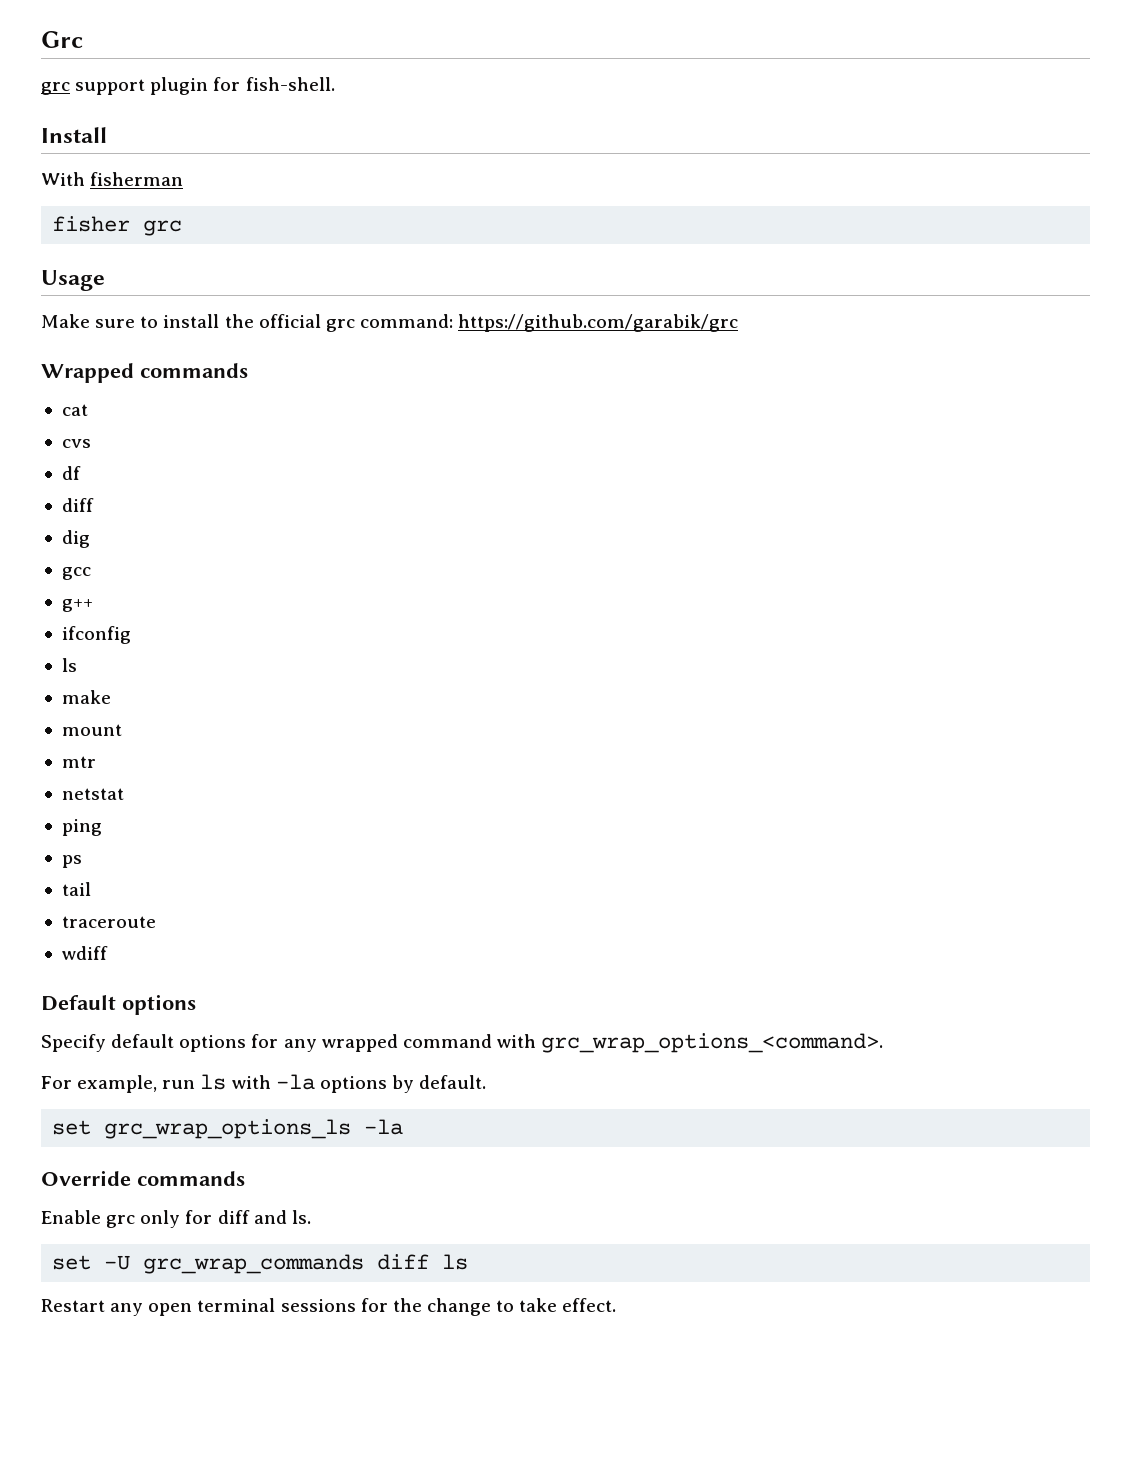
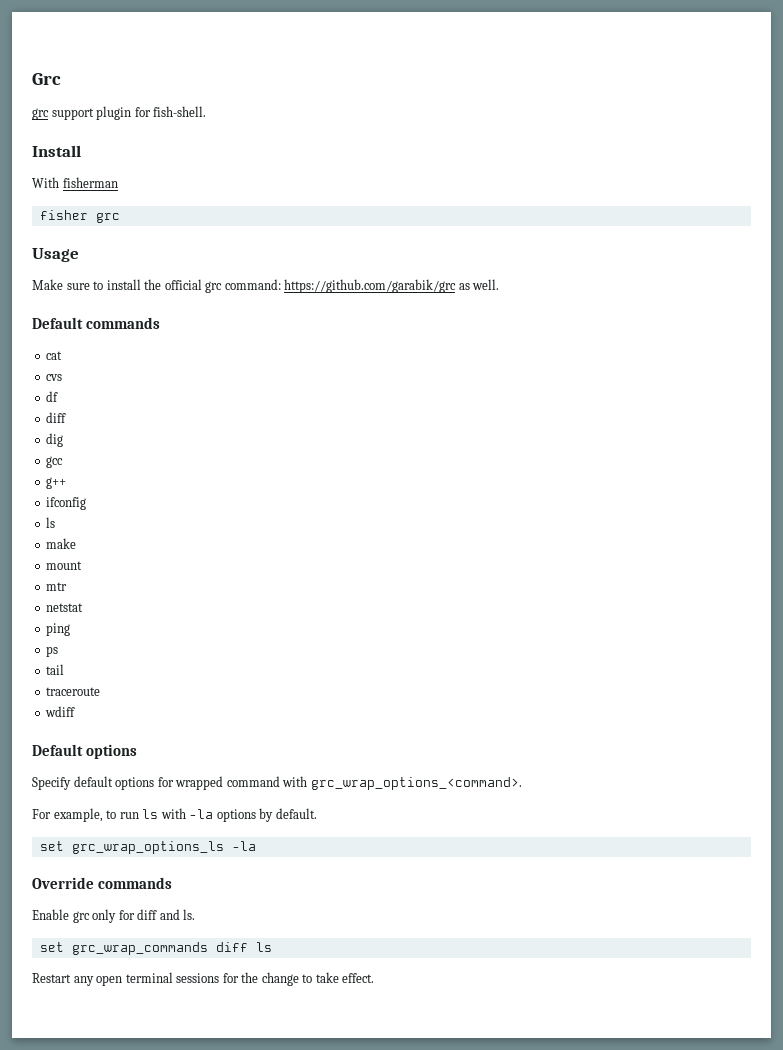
- Make sure to install the official grc command: https://github.com/garabik/grc
- Wrapped commands
+ Make sure to install the official grc command: https://github.com/garabik/grc as well.
+ Default commands
- Specify default options for any wrapped command with grc_wrap_options_<command>.
+ Specify default options for wrapped command with grc_wrap_options_<command>.
- For example, run ls with -la options by default.
+ For example, to run ls with -la options by default.
- set -U grc_wrap_commands diff ls
+ set grc_wrap_commands diff ls

